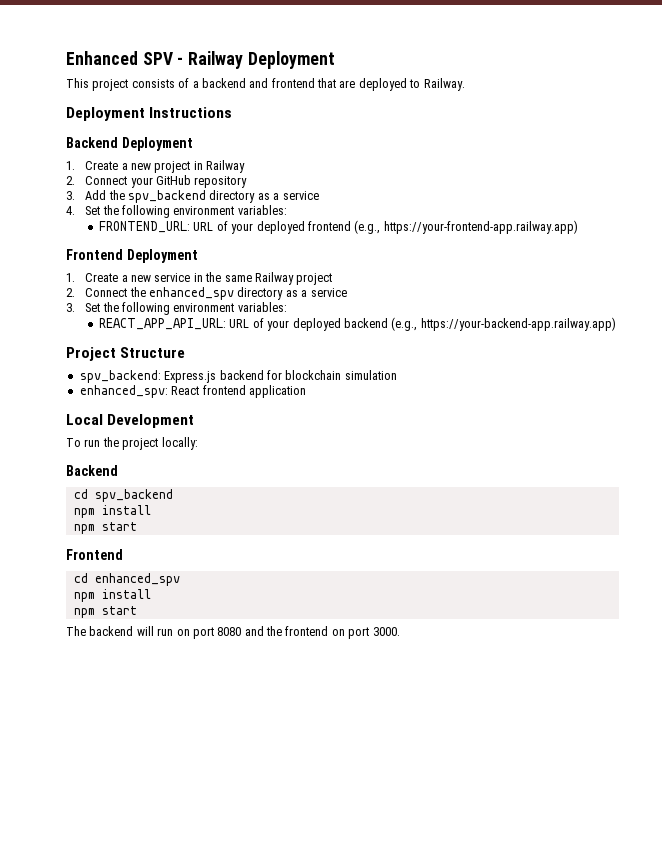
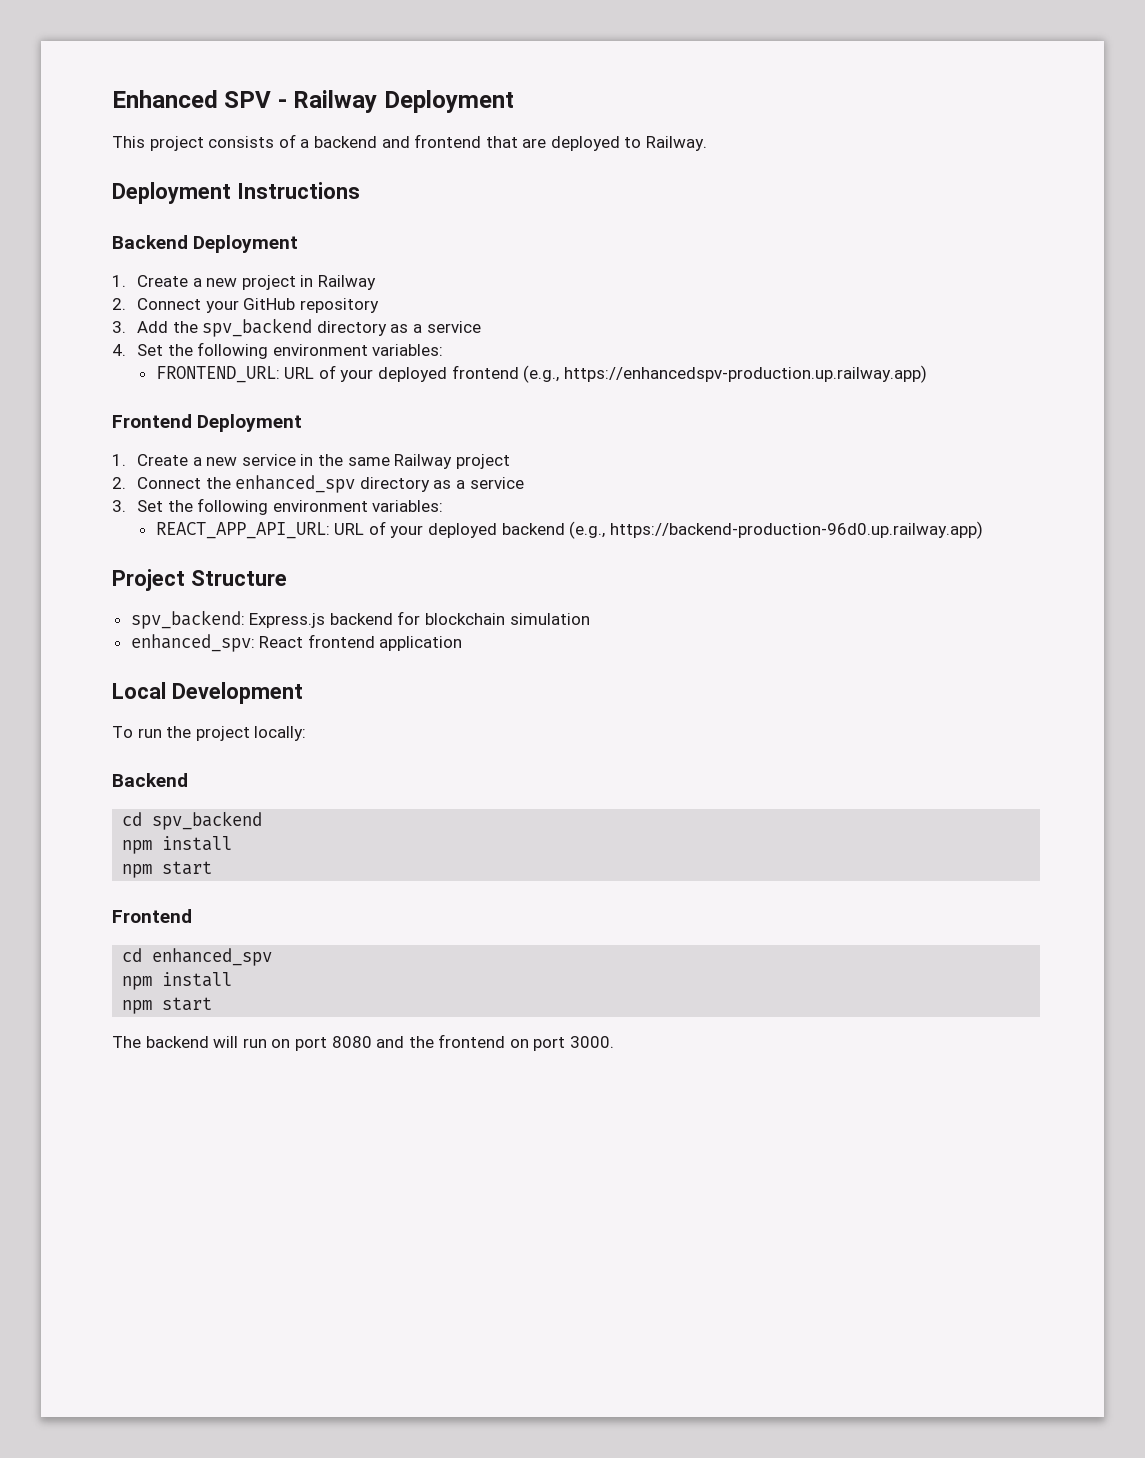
- FRONTEND_URL: URL of your deployed frontend (e.g., https://your-frontend-app.railway.app)
+ FRONTEND_URL: URL of your deployed frontend (e.g., https://enhancedspv-production.up.railway.app)
- REACT_APP_API_URL: URL of your deployed backend (e.g., https://your-backend-app.railway.app)
+ REACT_APP_API_URL: URL of your deployed backend (e.g., https://backend-production-96d0.up.railway.app)

